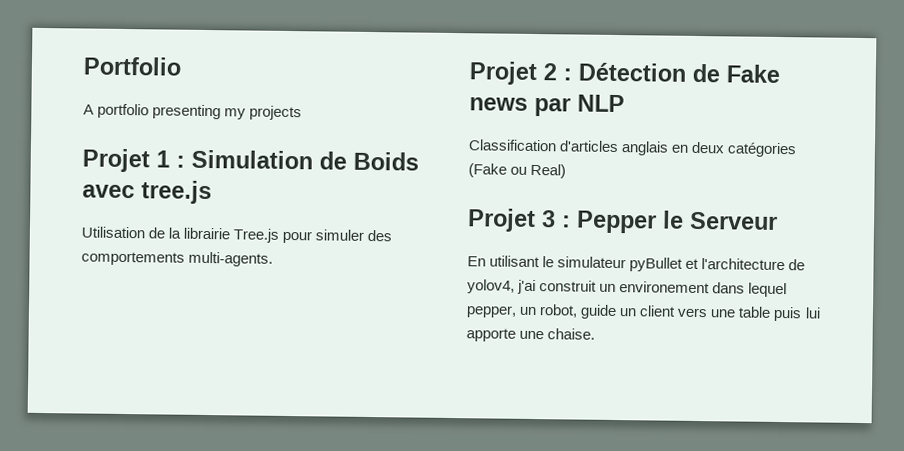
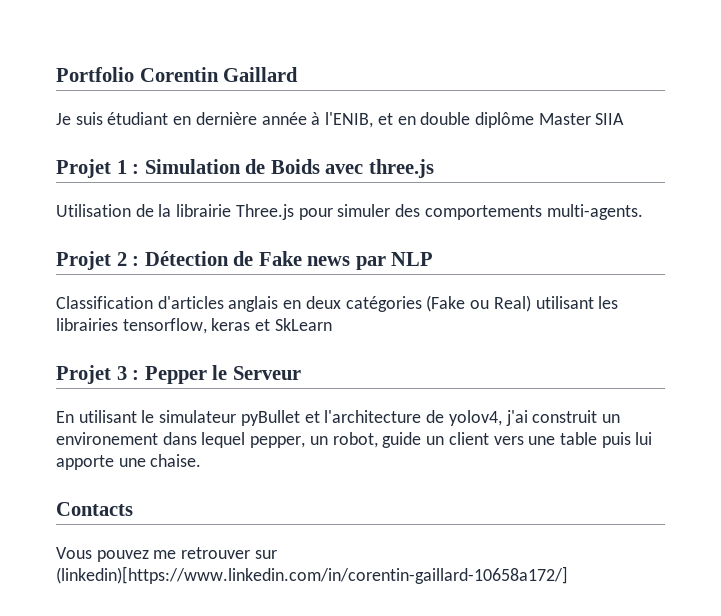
- Portfolio
- A portfolio presenting my projects
+ Portfolio Corentin Gaillard
+ Je suis étudiant en dernière année à l'ENIB, et en double diplôme Master SIIA
- Projet 1 : Simulation de Boids avec tree.js
+ Projet 1 : Simulation de Boids avec three.js
- Utilisation de la librairie Tree.js pour simuler des comportements multi-agents.
+ Utilisation de la librairie Three.js pour simuler des comportements multi-agents.
- Classification d'articles anglais en deux catégories (Fake ou Real)
+ Classification d'articles anglais en deux catégories (Fake ou Real) utilisant les librairies tensorflow, keras et SkLearn
+ Contacts
+ Vous pouvez me retrouver sur (linkedin)[https://www.linkedin.com/in/corentin-gaillard-10658a172/]

